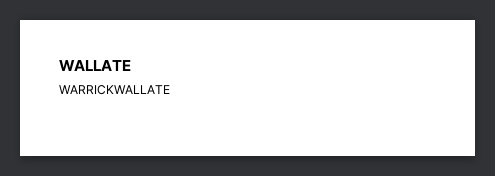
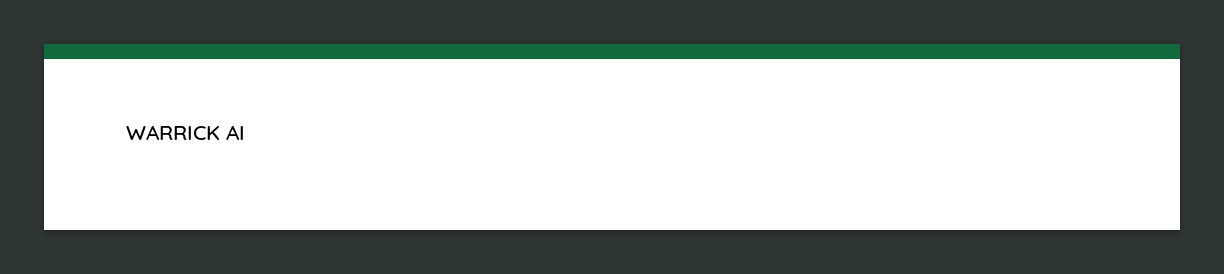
- WALLATE
- WARRICKWALLATE
+ WARRICK AI

